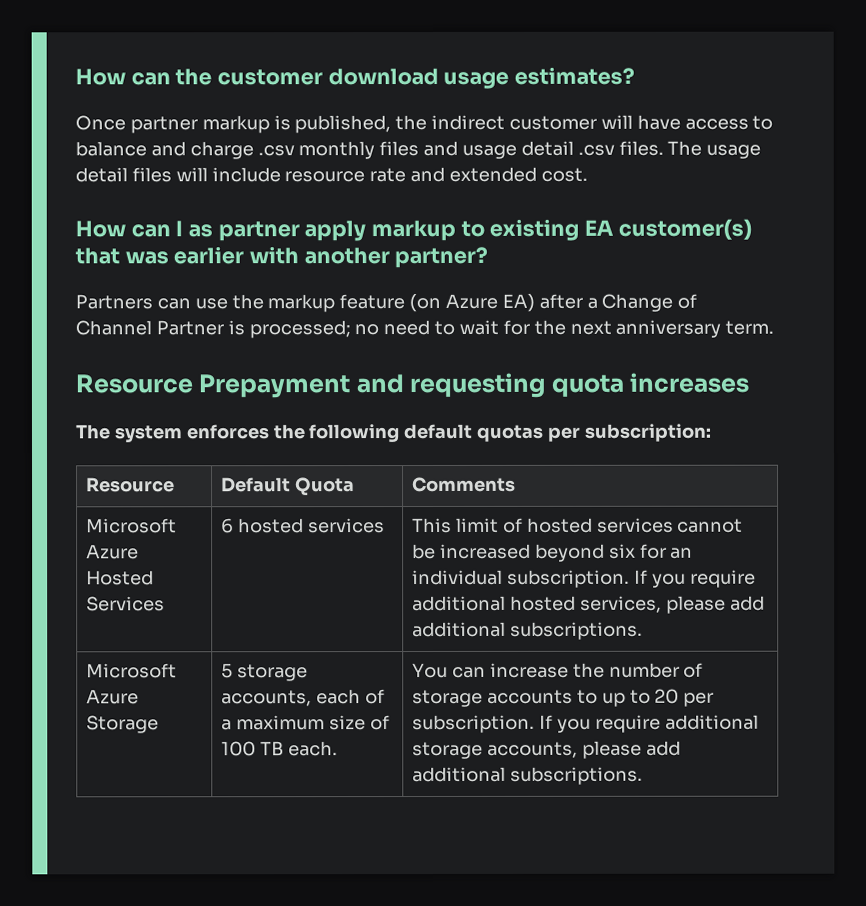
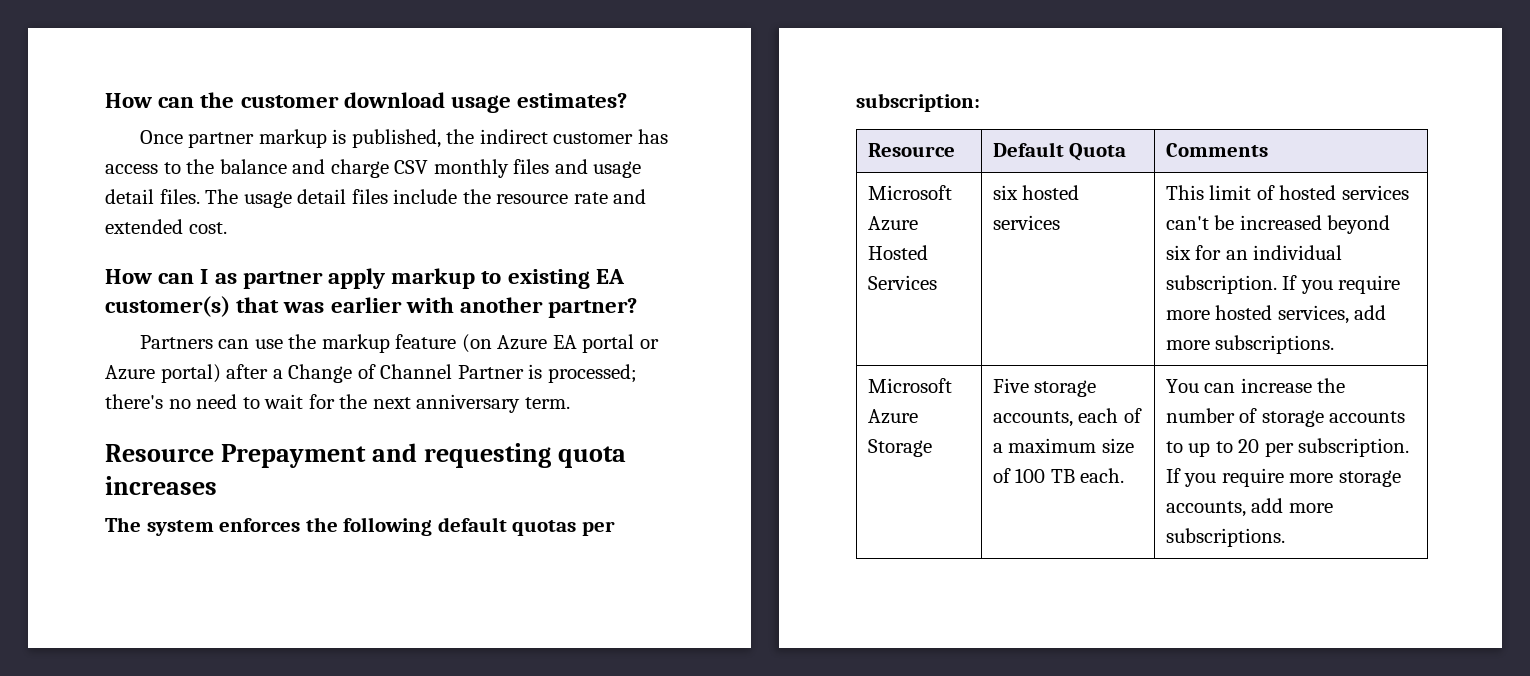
- Once partner markup is published, the indirect customer will have access to balance and charge .csv monthly files and usage detail .csv files.
+ Once partner markup is published, the indirect customer has access to the balance and charge CSV monthly files and usage detail files.
- The usage detail files will include resource rate and extended cost.
+ The usage detail files include the resource rate and extended cost.
- Partners can use the markup feature (on Azure EA) after a Change of Channel Partner is processed; no need to wait for the next anniversary term.
+ Partners can use the markup feature (on Azure EA portal or Azure portal) after a Change of Channel Partner is processed; there's no need to wait for the next anniversary term.
- Microsoft Azure Hosted Services | 6 hosted services | This limit of hosted services cannot be increased beyond six for an individual subscription. If you require additional hosted services, please add additional subscriptions.
+ Microsoft Azure Hosted Services | six hosted services | This limit of hosted services can't be increased beyond six for an individual subscription. If you require more hosted services, add more subscriptions.
- Microsoft Azure Storage | 5 storage accounts, each of a maximum size of 100 TB each. | You can increase the number of storage accounts to up to 20 per subscription. If you require additional storage accounts, please add additional subscriptions.
+ Microsoft Azure Storage | Five storage accounts, each of a maximum size of 100 TB each. | You can increase the number of storage accounts to up to 20 per subscription. If you require more storage accounts, add more subscriptions.

